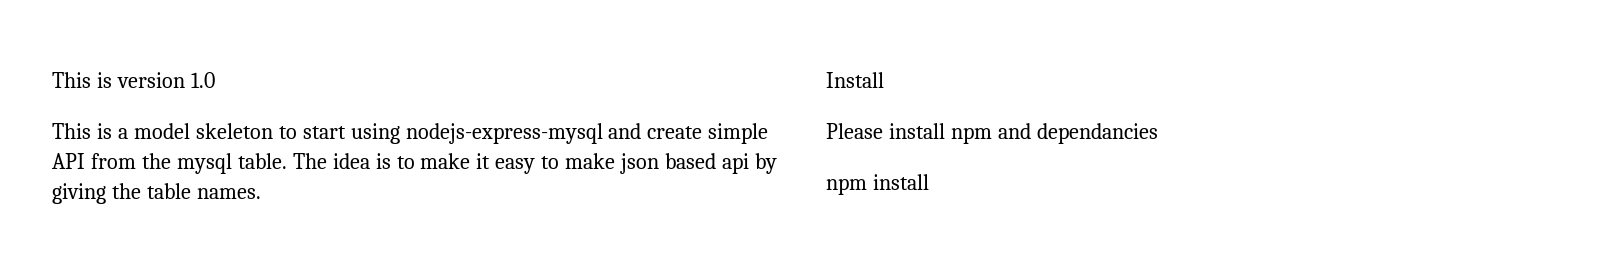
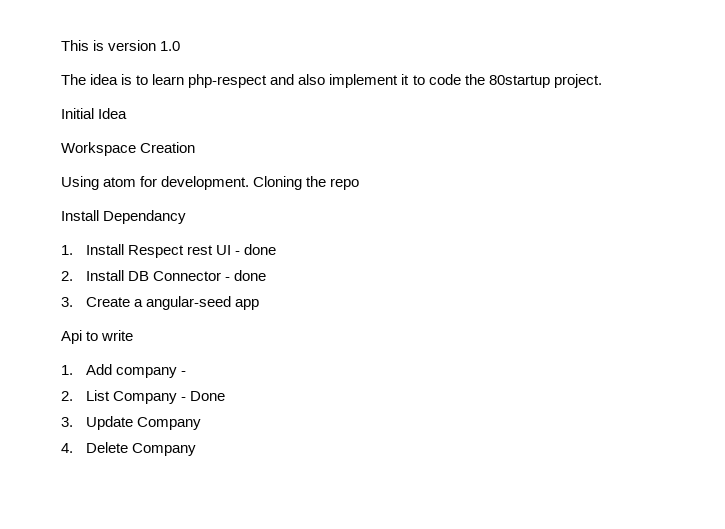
- This is a model skeleton to start using nodejs-express-mysql and create simple API from the mysql table. The idea is to make it easy to make json based api by giving the table names.
- Install
- Please install npm and dependancies
- npm install
+ The idea is to learn php-respect and also implement it to code the 80startup project.
+ Initial Idea
+ Workspace Creation
+ Using atom for development. Cloning the repo
+ Install Dependancy
+ 1. Install Respect rest UI - done
+ 2. Install DB Connector - done
+ 3. Create a angular-seed app
+ Api to write
+ 1. Add company -
+ 2. List Company - Done
+ 3. Update Company
+ 4. Delete Company

